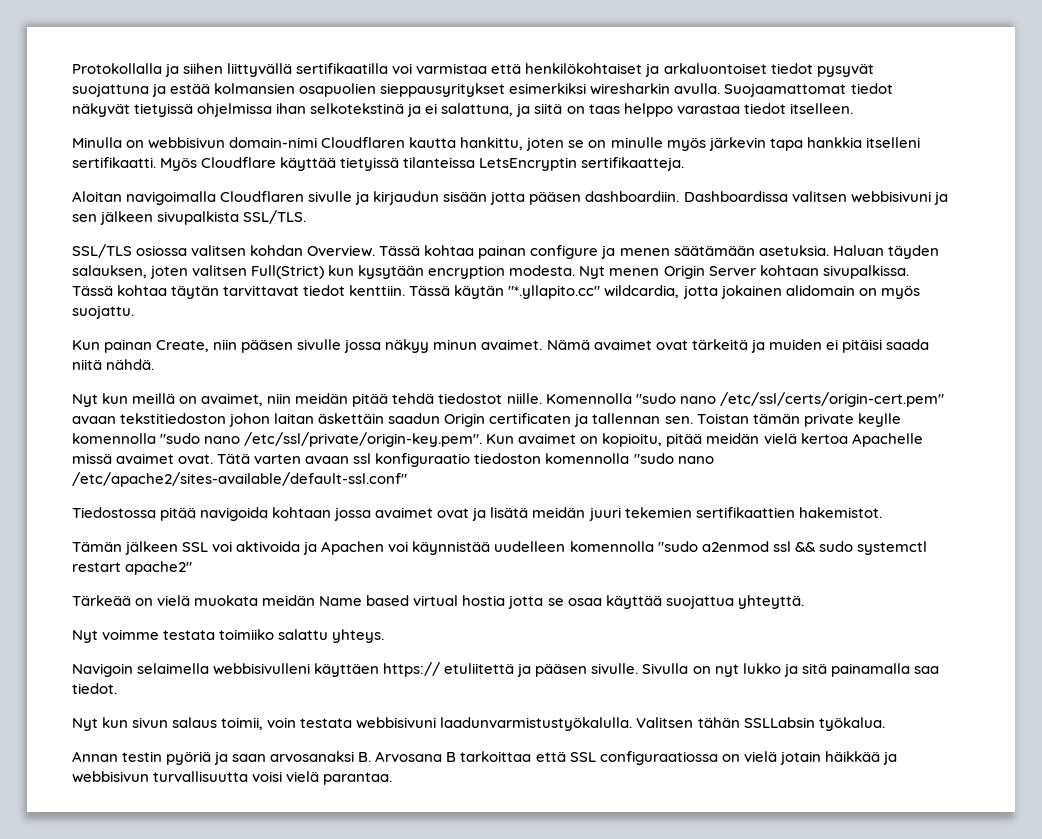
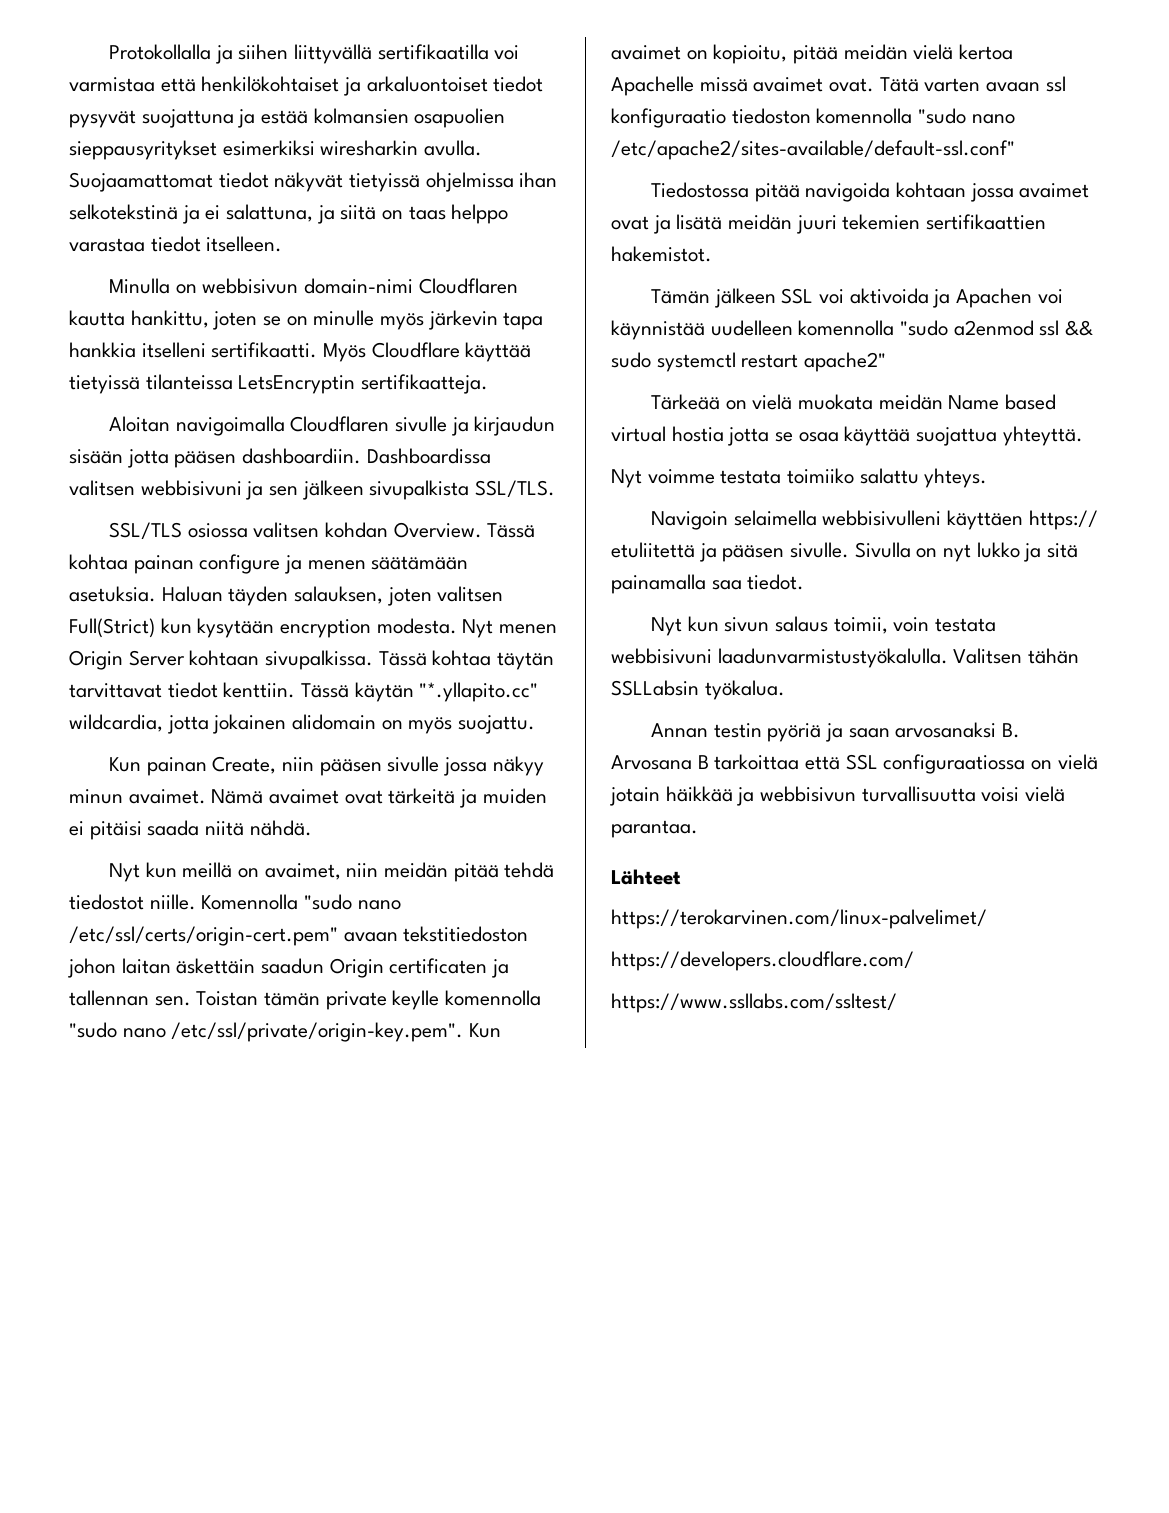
+ Lähteet
+ https://terokarvinen.com/linux-palvelimet/
+ https://developers.cloudflare.com/
+ https://www.ssllabs.com/ssltest/

